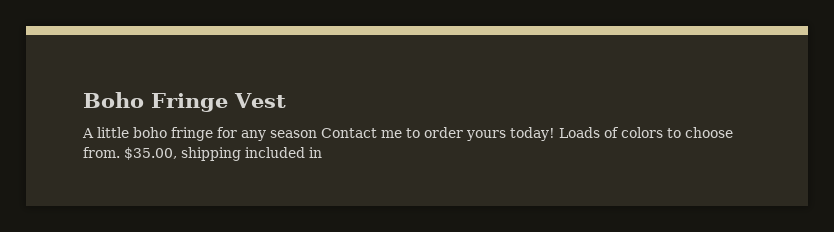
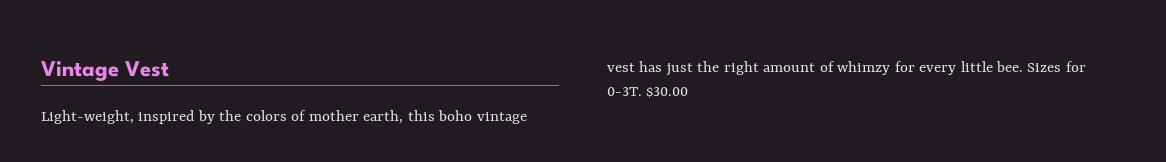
- Boho Fringe Vest
+ Vintage Vest
- A little boho fringe for any season Contact me to order yours today! Loads of colors to choose from. $35.00, shipping included in
+ Light-weight, inspired by the colors of mother earth, this boho vintage vest has just the right amount of whimzy for every little bee. Sizes for 0-3T. $30.00

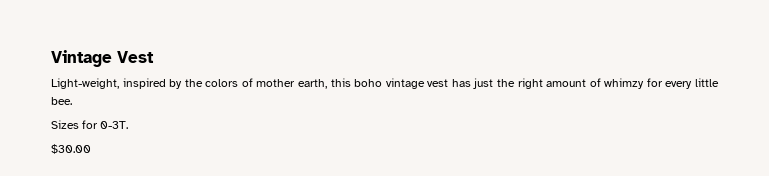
- Light-weight, inspired by the colors of mother earth, this boho vintage vest has just the right amount of whimzy for every little bee. Sizes for 0-3T. $30.00
+ Light-weight, inspired by the colors of mother earth, this boho vintage vest has just the right amount of whimzy for every little bee.
+ Sizes for 0-3T.
+ $30.00

